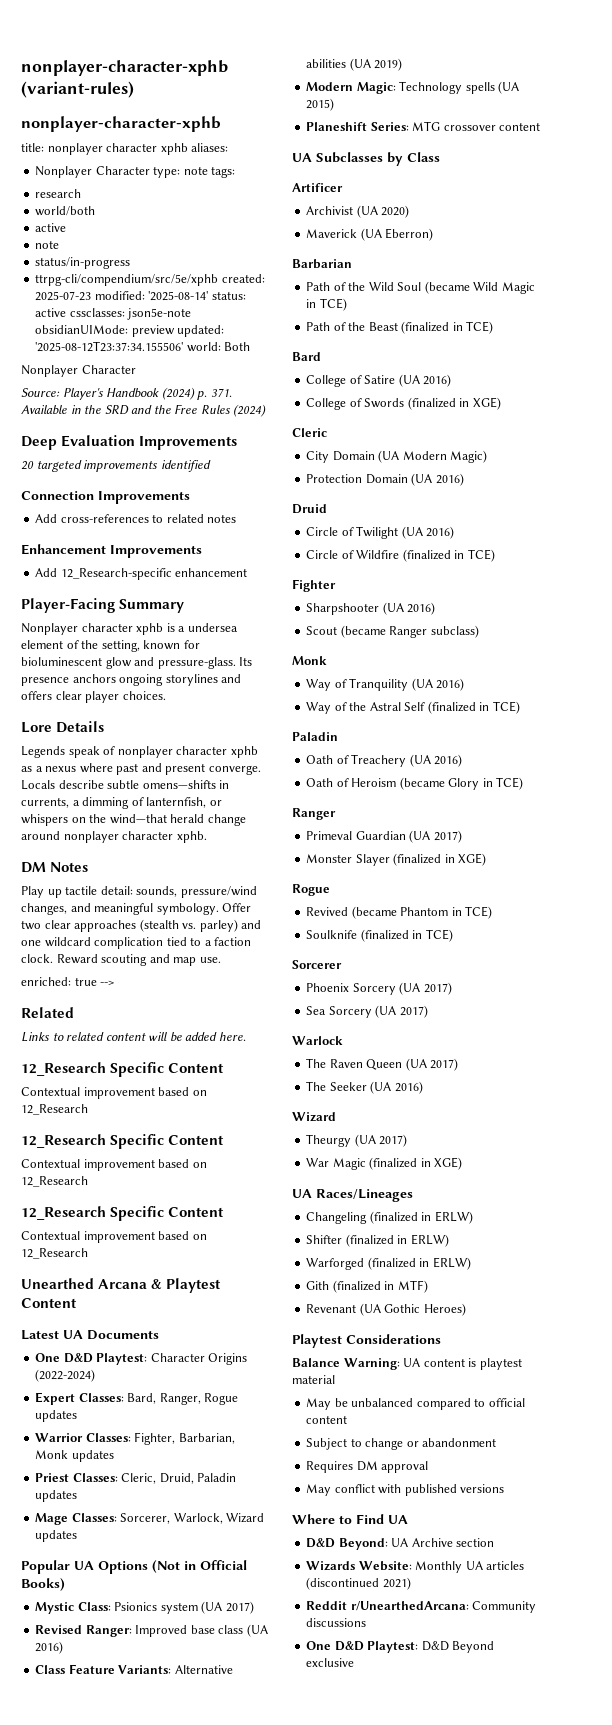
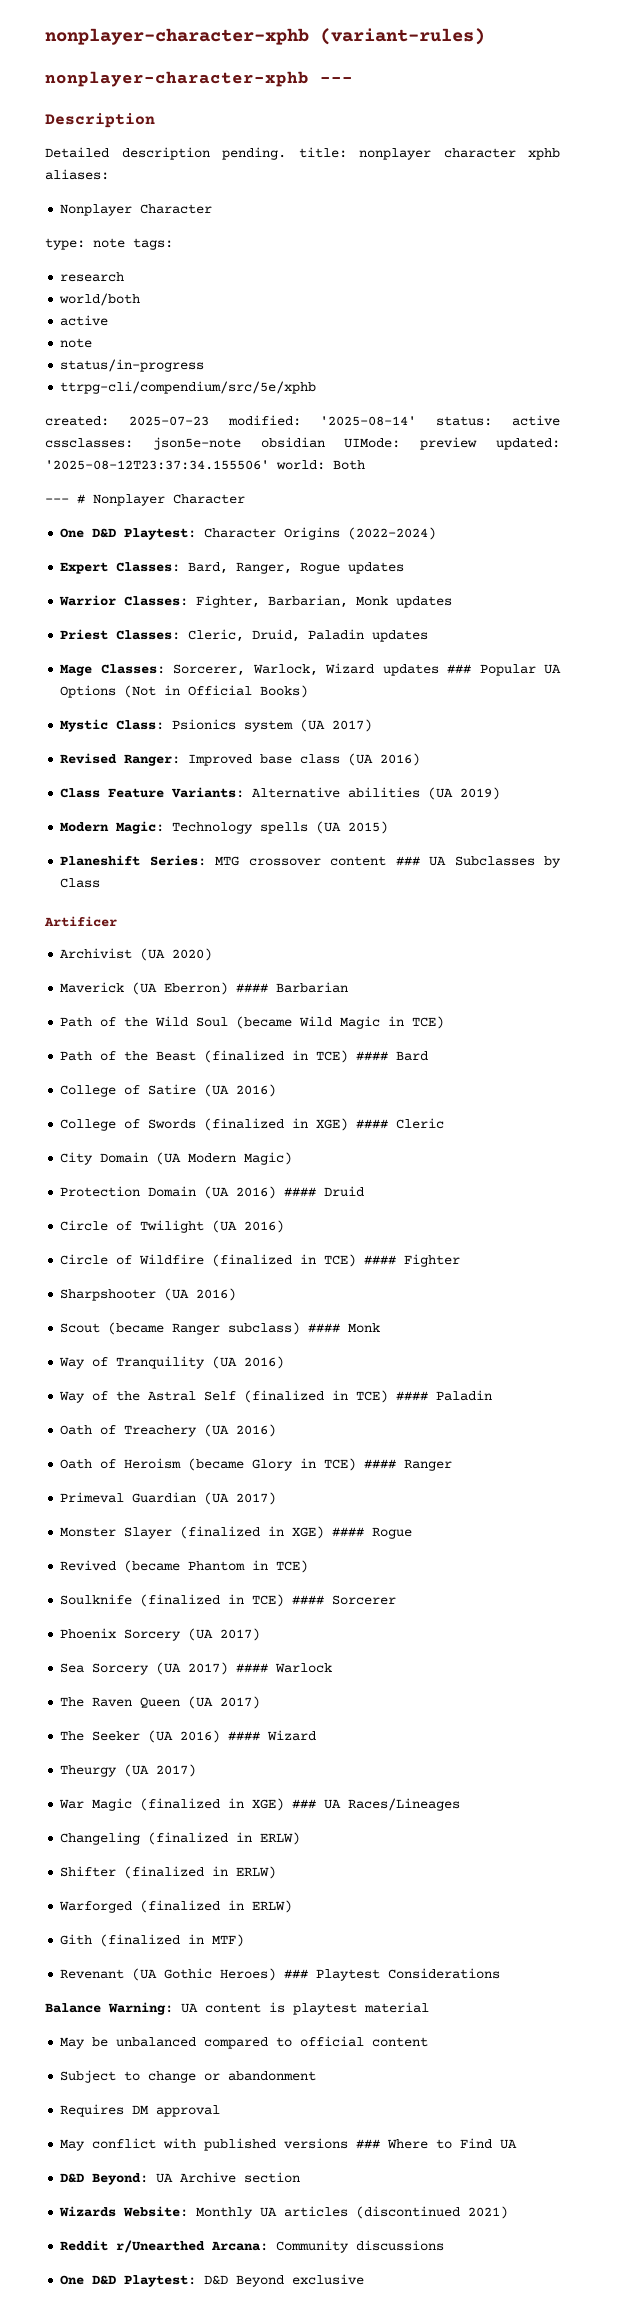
  nonplayer-character-xphb (variant-rules)
- nonplayer-character-xphb
- title: nonplayer character xphb aliases:
- Nonplayer Character type: note tags:
+ nonplayer-character-xphb ---
+ Description
+ Detailed description pending. title: nonplayer character xphb aliases:
+ Nonplayer Character
+ type: note tags:
- ttrpg-cli/compendium/src/5e/xphb created: 2025-07-23 modified: '2025-08-14' status: active cssclasses: json5e-note obsidianUIMode: preview updated: '2025-08-12T23:37:34.155506' world: Both
- Nonplayer Character
- Source: Player's Handbook (2024) p. 371. Available in the SRD and the Free Rules (2024)
- Deep Evaluation Improvements
- 20 targeted improvements identified
- Connection Improvements
- Add cross-references to related notes
- Enhancement Improvements
- Add 12_Research-specific enhancement
- Player-Facing Summary
- Nonplayer character xphb is a undersea element of the setting, known for bioluminescent glow and pressure-glass. Its presence anchors ongoing storylines and offers clear player choices.
- Lore Details
- Legends speak of nonplayer character xphb as a nexus where past and present converge. Locals describe subtle omens—shifts in currents, a dimming of lanternfish, or whispers on the wind—that herald change around nonplayer character xphb.
- DM Notes
- Play up tactile detail: sounds, pressure/wind changes, and meaningful symbology. Offer two clear approaches (stealth vs. parley) and one wildcard complication tied to a faction clock. Reward scouting and map use.
- enriched: true -->
- Related
- Links to related content will be added here.
- 12_Research Specific Content
- Contextual improvement based on 12_Research
- 12_Research Specific Content
- Contextual improvement based on 12_Research
- 12_Research Specific Content
- Contextual improvement based on 12_Research
- Unearthed Arcana & Playtest Content
- Latest UA Documents
+ ttrpg-cli/compendium/src/5e/xphb
+ created: 2025-07-23 modified: '2025-08-14' status: active cssclasses: json5e-note obsidian UIMode: preview updated: '2025-08-12T23:37:34.155506' world: Both
+ --- # Nonplayer Character
- Mage Classes: Sorcerer, Warlock, Wizard updates
- Popular UA Options (Not in Official Books)
+ Mage Classes: Sorcerer, Warlock, Wizard updates ### Popular UA Options (Not in Official Books)
- Planeshift Series: MTG crossover content
- UA Subclasses by Class
+ Planeshift Series: MTG crossover content ### UA Subclasses by Class
- Maverick (UA Eberron)
- Barbarian
+ Maverick (UA Eberron) #### Barbarian
- Path of the Beast (finalized in TCE)
- Bard
+ Path of the Beast (finalized in TCE) #### Bard
- College of Swords (finalized in XGE)
- Cleric
+ College of Swords (finalized in XGE) #### Cleric
- Protection Domain (UA 2016)
- Druid
+ Protection Domain (UA 2016) #### Druid
- Circle of Wildfire (finalized in TCE)
- Fighter
+ Circle of Wildfire (finalized in TCE) #### Fighter
- Scout (became Ranger subclass)
- Monk
+ Scout (became Ranger subclass) #### Monk
- Way of the Astral Self (finalized in TCE)
- Paladin
+ Way of the Astral Self (finalized in TCE) #### Paladin
- Oath of Heroism (became Glory in TCE)
- Ranger
+ Oath of Heroism (became Glory in TCE) #### Ranger
- Monster Slayer (finalized in XGE)
- Rogue
+ Monster Slayer (finalized in XGE) #### Rogue
- Soulknife (finalized in TCE)
- Sorcerer
+ Soulknife (finalized in TCE) #### Sorcerer
- Sea Sorcery (UA 2017)
- Warlock
+ Sea Sorcery (UA 2017) #### Warlock
- The Seeker (UA 2016)
- Wizard
+ The Seeker (UA 2016) #### Wizard
- War Magic (finalized in XGE)
- UA Races/Lineages
+ War Magic (finalized in XGE) ### UA Races/Lineages
- Revenant (UA Gothic Heroes)
- Playtest Considerations
+ Revenant (UA Gothic Heroes) ### Playtest Considerations
- May conflict with published versions
- Where to Find UA
+ May conflict with published versions ### Where to Find UA
- Reddit r/UnearthedArcana: Community discussions
+ Reddit r/Unearthed Arcana: Community discussions

